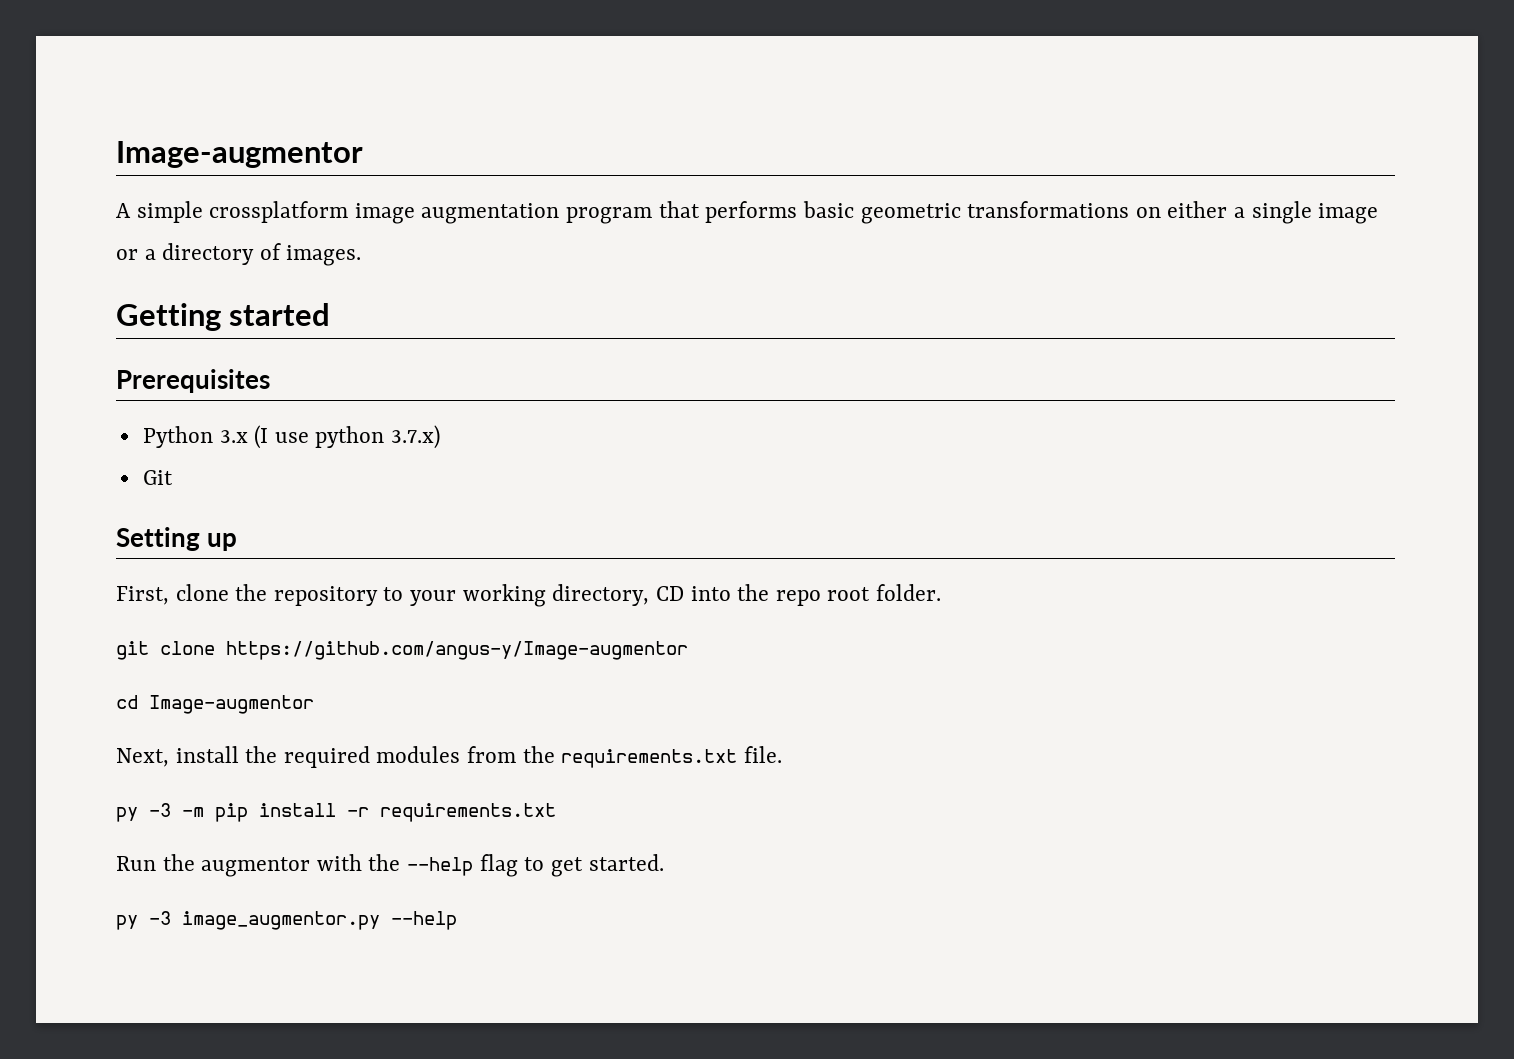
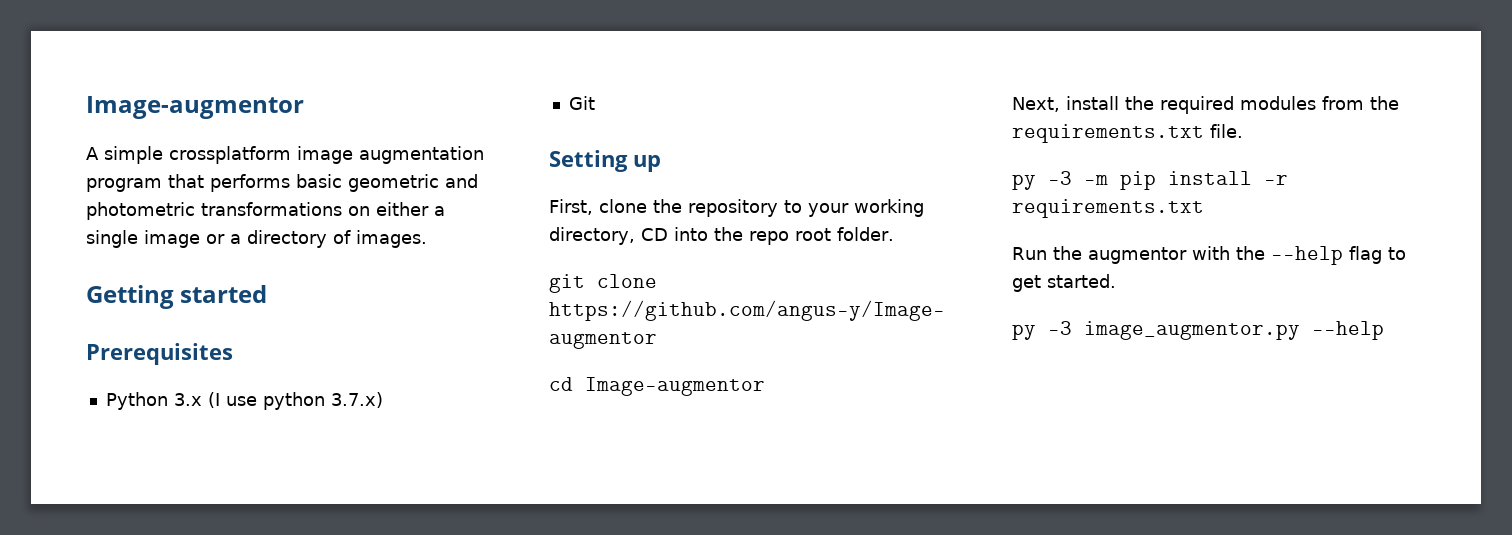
- A simple crossplatform image augmentation program that performs basic geometric transformations on either a single image or a directory of images.
+ A simple crossplatform image augmentation program that performs basic geometric and photometric transformations on either a single image or a directory of images.

